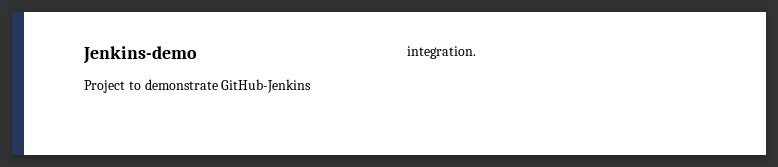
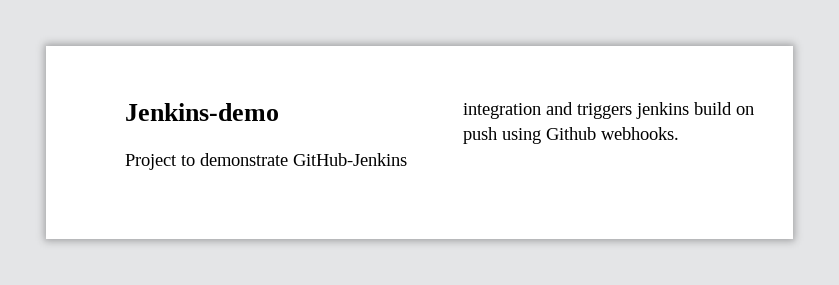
- Project to demonstrate GitHub-Jenkins integration.
+ Project to demonstrate GitHub-Jenkins integration and triggers jenkins build on push using Github webhooks.

